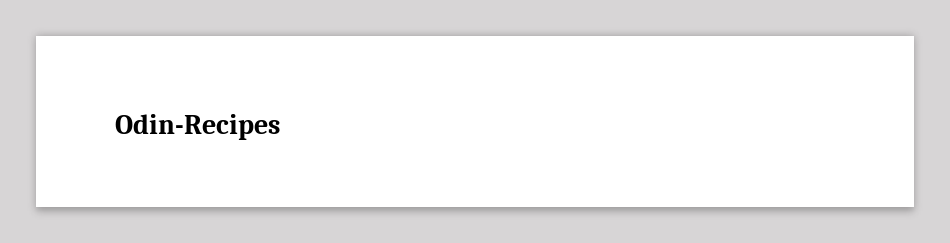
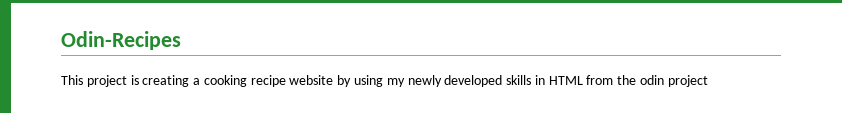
+ This project is creating a cooking recipe website by using my newly developed skills in HTML from the odin project

